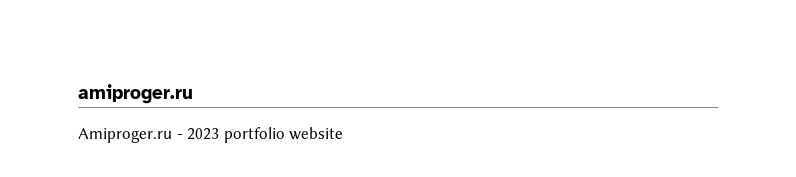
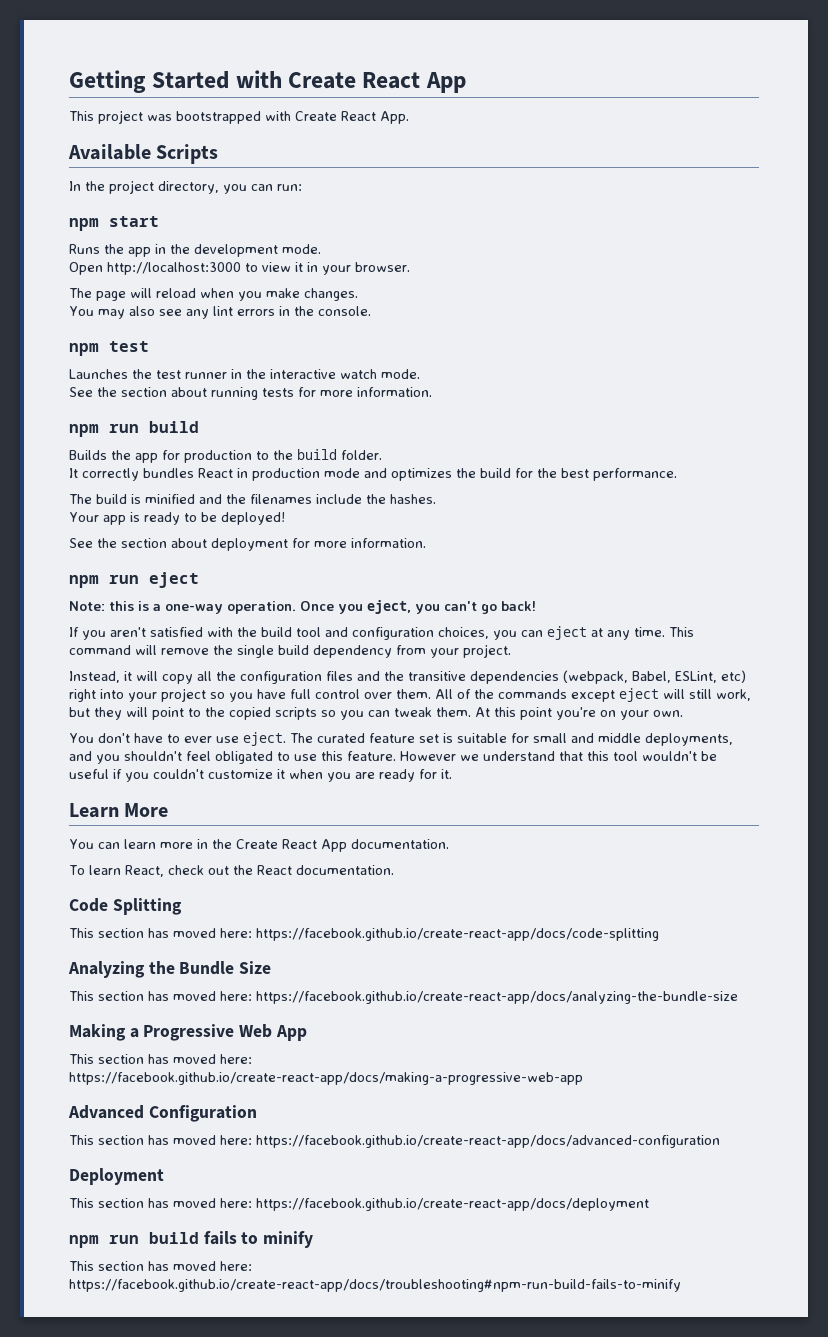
- amiproger.ru
- Amiproger.ru - 2023 portfolio website
+ Getting Started with Create React App
+ This project was bootstrapped with Create React App.
+ Available Scripts
+ In the project directory, you can run:
+ npm start
+ Runs the app in the development mode.
+ Open http://localhost:3000 to view it in your browser.
+ The page will reload when you make changes.
+ You may also see any lint errors in the console.
+ npm test
+ Launches the test runner in the interactive watch mode.
+ See the section about running tests for more information.
+ npm run build
+ Builds the app for production to the build folder.
+ It correctly bundles React in production mode and optimizes the build for the best performance.
+ The build is minified and the filenames include the hashes.
+ Your app is ready to be deployed!
+ See the section about deployment for more information.
+ npm run eject
+ Note: this is a one-way operation. Once you eject, you can't go back!
+ If you aren't satisfied with the build tool and configuration choices, you can eject at any time. This command will remove the single build dependency from your project.
+ Instead, it will copy all the configuration files and the transitive dependencies (webpack, Babel, ESLint, etc) right into your project so you have full control over them. All of the commands except eject will still work, but they will point to the copied scripts so you can tweak them. At this point you're on your own.
+ You don't have to ever use eject. The curated feature set is suitable for small and middle deployments, and you shouldn't feel obligated to use this feature. However we understand that this tool wouldn't be useful if you couldn't customize it when you are ready for it.
+ Learn More
+ You can learn more in the Create React App documentation.
+ To learn React, check out the React documentation.
+ Code Splitting
+ This section has moved here: https://facebook.github.io/create-react-app/docs/code-splitting
+ Analyzing the Bundle Size
+ This section has moved here: https://facebook.github.io/create-react-app/docs/analyzing-the-bundle-size
+ Making a Progressive Web App
+ This section has moved here: https://facebook.github.io/create-react-app/docs/making-a-progressive-web-app
+ Advanced Configuration
+ This section has moved here: https://facebook.github.io/create-react-app/docs/advanced-configuration
+ Deployment
+ This section has moved here: https://facebook.github.io/create-react-app/docs/deployment
+ npm run build fails to minify
+ This section has moved here: https://facebook.github.io/create-react-app/docs/troubleshooting#npm-run-build-fails-to-minify

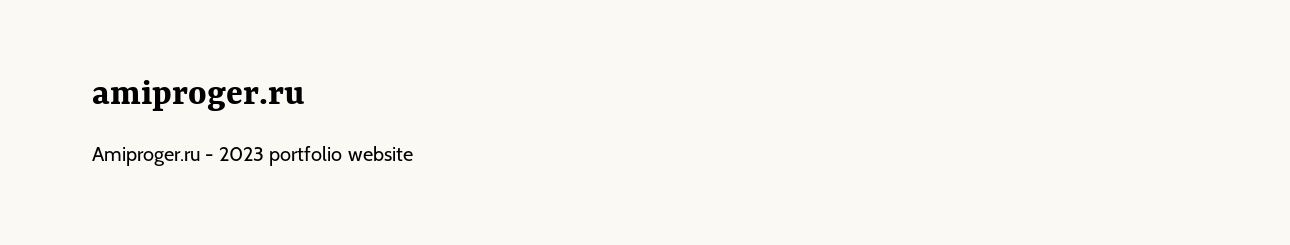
- Getting Started with Create React App
- This project was bootstrapped with Create React App.
- Available Scripts
- In the project directory, you can run:
- npm start
- Runs the app in the development mode.
- Open http://localhost:3000 to view it in your browser.
- The page will reload when you make changes.
- You may also see any lint errors in the console.
- npm test
- Launches the test runner in the interactive watch mode.
- See the section about running tests for more information.
- npm run build
- Builds the app for production to the build folder.
- It correctly bundles React in production mode and optimizes the build for the best performance.
- The build is minified and the filenames include the hashes.
- Your app is ready to be deployed!
- See the section about deployment for more information.
- npm run eject
- Note: this is a one-way operation. Once you eject, you can't go back!
- If you aren't satisfied with the build tool and configuration choices, you can eject at any time. This command will remove the single build dependency from your project.
- Instead, it will copy all the configuration files and the transitive dependencies (webpack, Babel, ESLint, etc) right into your project so you have full control over them. All of the commands except eject will still work, but they will point to the copied scripts so you can tweak them. At this point you're on your own.
- You don't have to ever use eject. The curated feature set is suitable for small and middle deployments, and you shouldn't feel obligated to use this feature. However we understand that this tool wouldn't be useful if you couldn't customize it when you are ready for it.
- Learn More
- You can learn more in the Create React App documentation.
- To learn React, check out the React documentation.
- Code Splitting
- This section has moved here: https://facebook.github.io/create-react-app/docs/code-splitting
- Analyzing the Bundle Size
- This section has moved here: https://facebook.github.io/create-react-app/docs/analyzing-the-bundle-size
- Making a Progressive Web App
- This section has moved here: https://facebook.github.io/create-react-app/docs/making-a-progressive-web-app
- Advanced Configuration
- This section has moved here: https://facebook.github.io/create-react-app/docs/advanced-configuration
- Deployment
- This section has moved here: https://facebook.github.io/create-react-app/docs/deployment
- npm run build fails to minify
- This section has moved here: https://facebook.github.io/create-react-app/docs/troubleshooting#npm-run-build-fails-to-minify
+ amiproger.ru
+ Amiproger.ru - 2023 portfolio website

